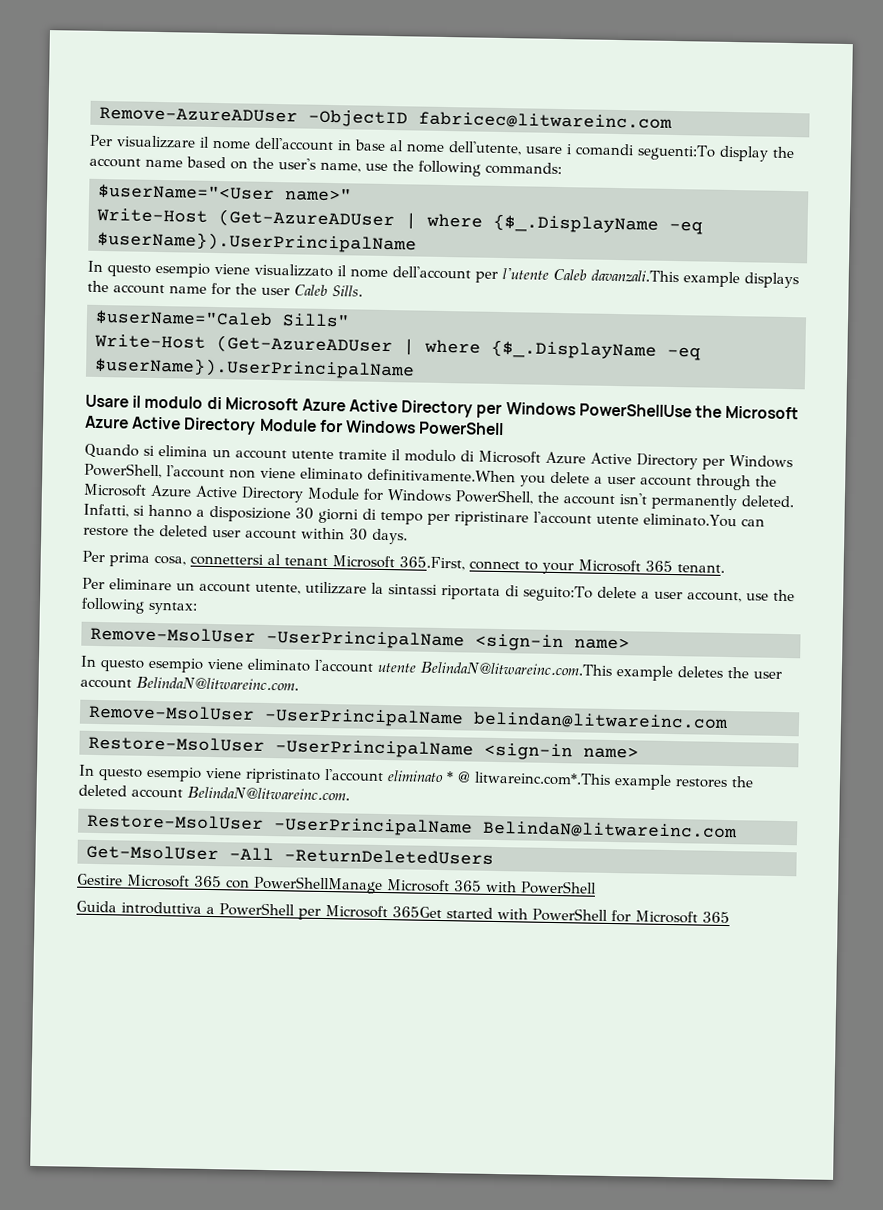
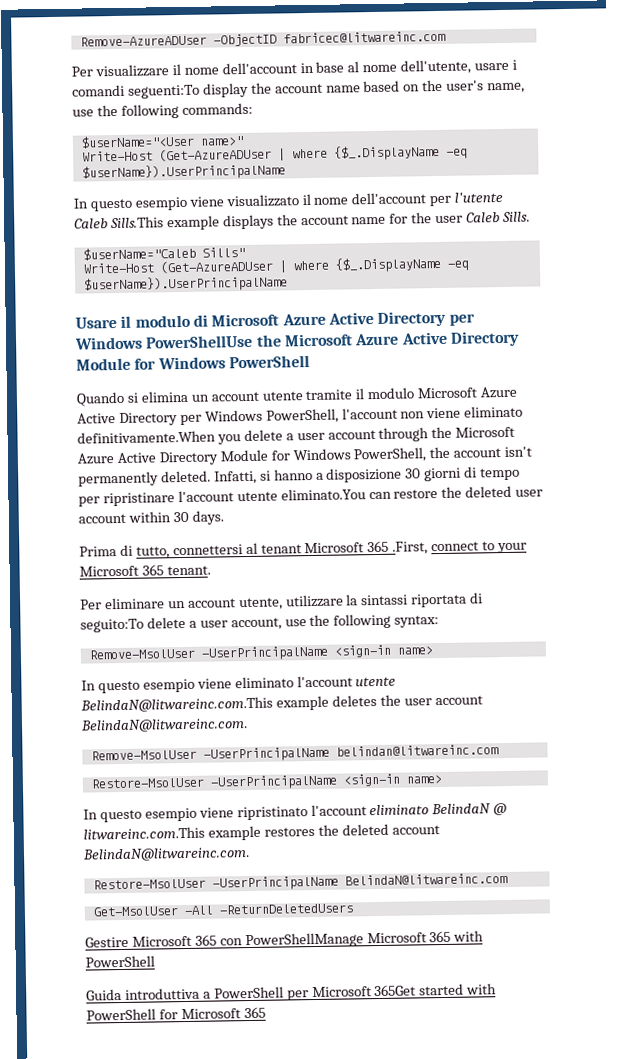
- In questo esempio viene visualizzato il nome dell'account per l'utente Caleb davanzali.This example displays the account name for the user Caleb Sills.
+ In questo esempio viene visualizzato il nome dell'account per l'utente Caleb Sills.This example displays the account name for the user Caleb Sills.
- Quando si elimina un account utente tramite il modulo di Microsoft Azure Active Directory per Windows PowerShell, l'account non viene eliminato definitivamente.When you delete a user account through the Microsoft Azure Active Directory Module for Windows PowerShell, the account isn't permanently deleted.
+ Quando si elimina un account utente tramite il modulo Microsoft Azure Active Directory per Windows PowerShell, l'account non viene eliminato definitivamente.When you delete a user account through the Microsoft Azure Active Directory Module for Windows PowerShell, the account isn't permanently deleted.
- Per prima cosa, connettersi al tenant Microsoft 365.First, connect to your Microsoft 365 tenant.
+ Prima di tutto, connettersi al tenant Microsoft 365 .First, connect to your Microsoft 365 tenant.
- In questo esempio viene ripristinato l'account eliminato * @ litwareinc.com*.This example restores the deleted account BelindaN@litwareinc.com.
+ In questo esempio viene ripristinato l'account eliminato BelindaN @ litwareinc.com.This example restores the deleted account BelindaN@litwareinc.com.

